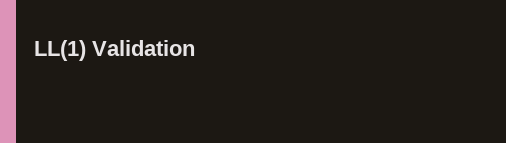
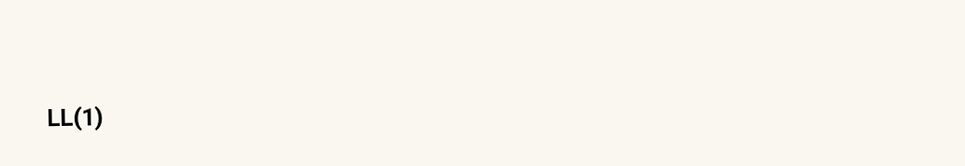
- LL(1) Validation
+ LL(1)

